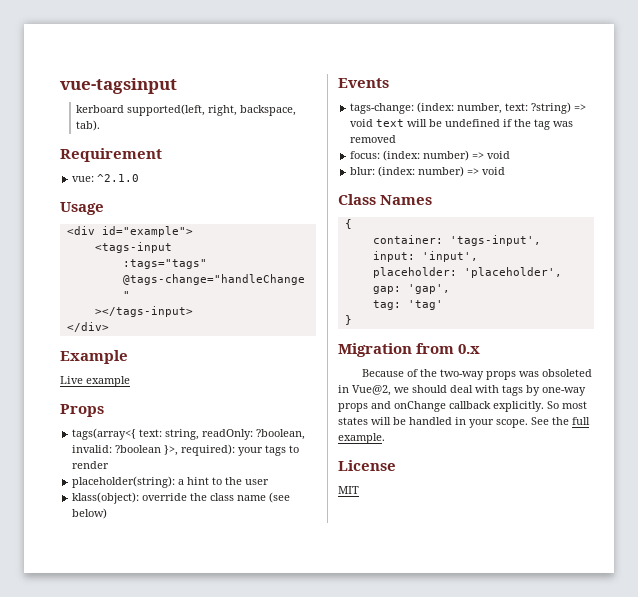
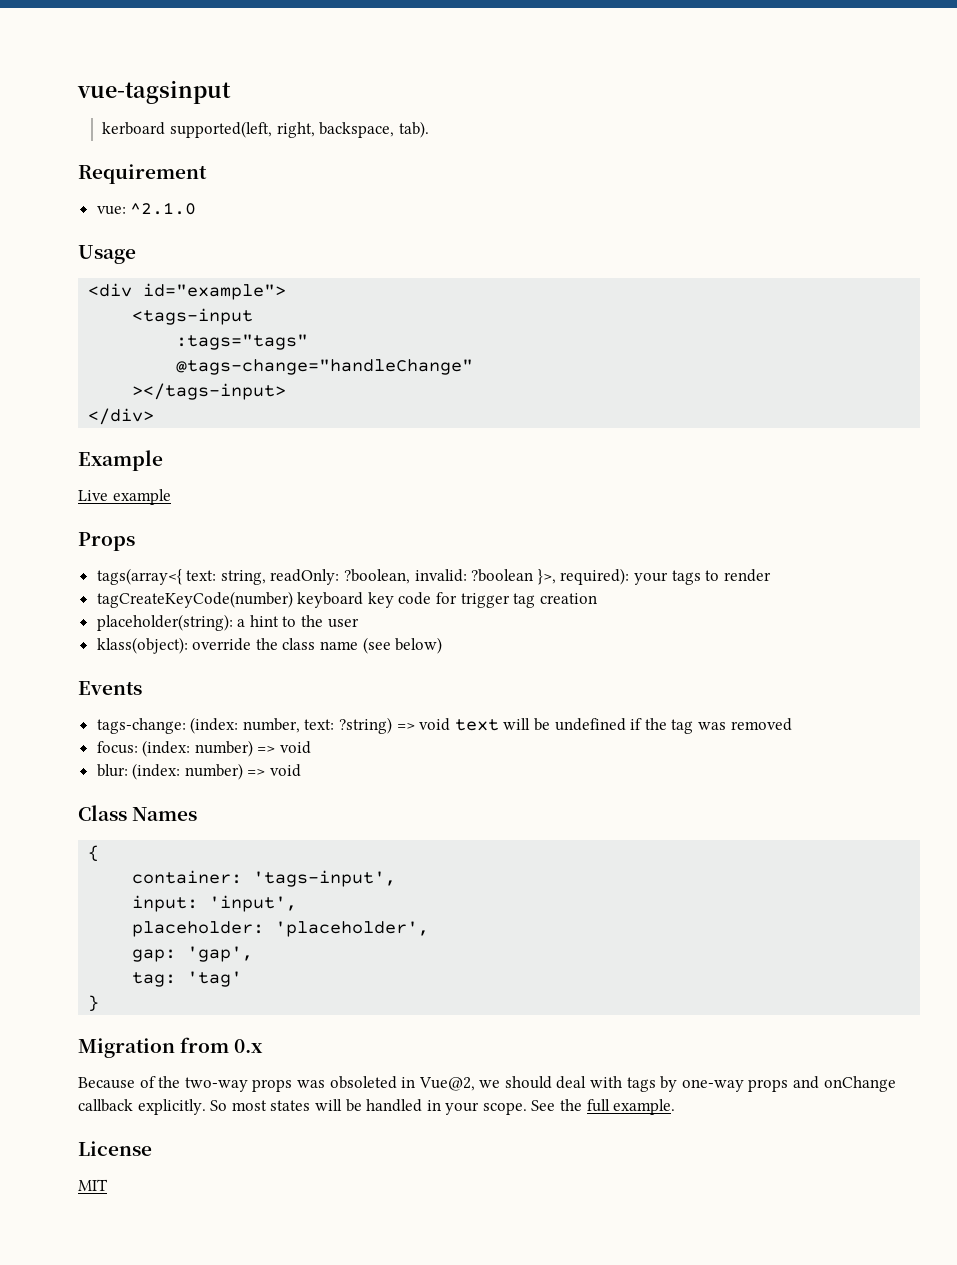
+ tagCreateKeyCode(number) keyboard key code for trigger tag creation

